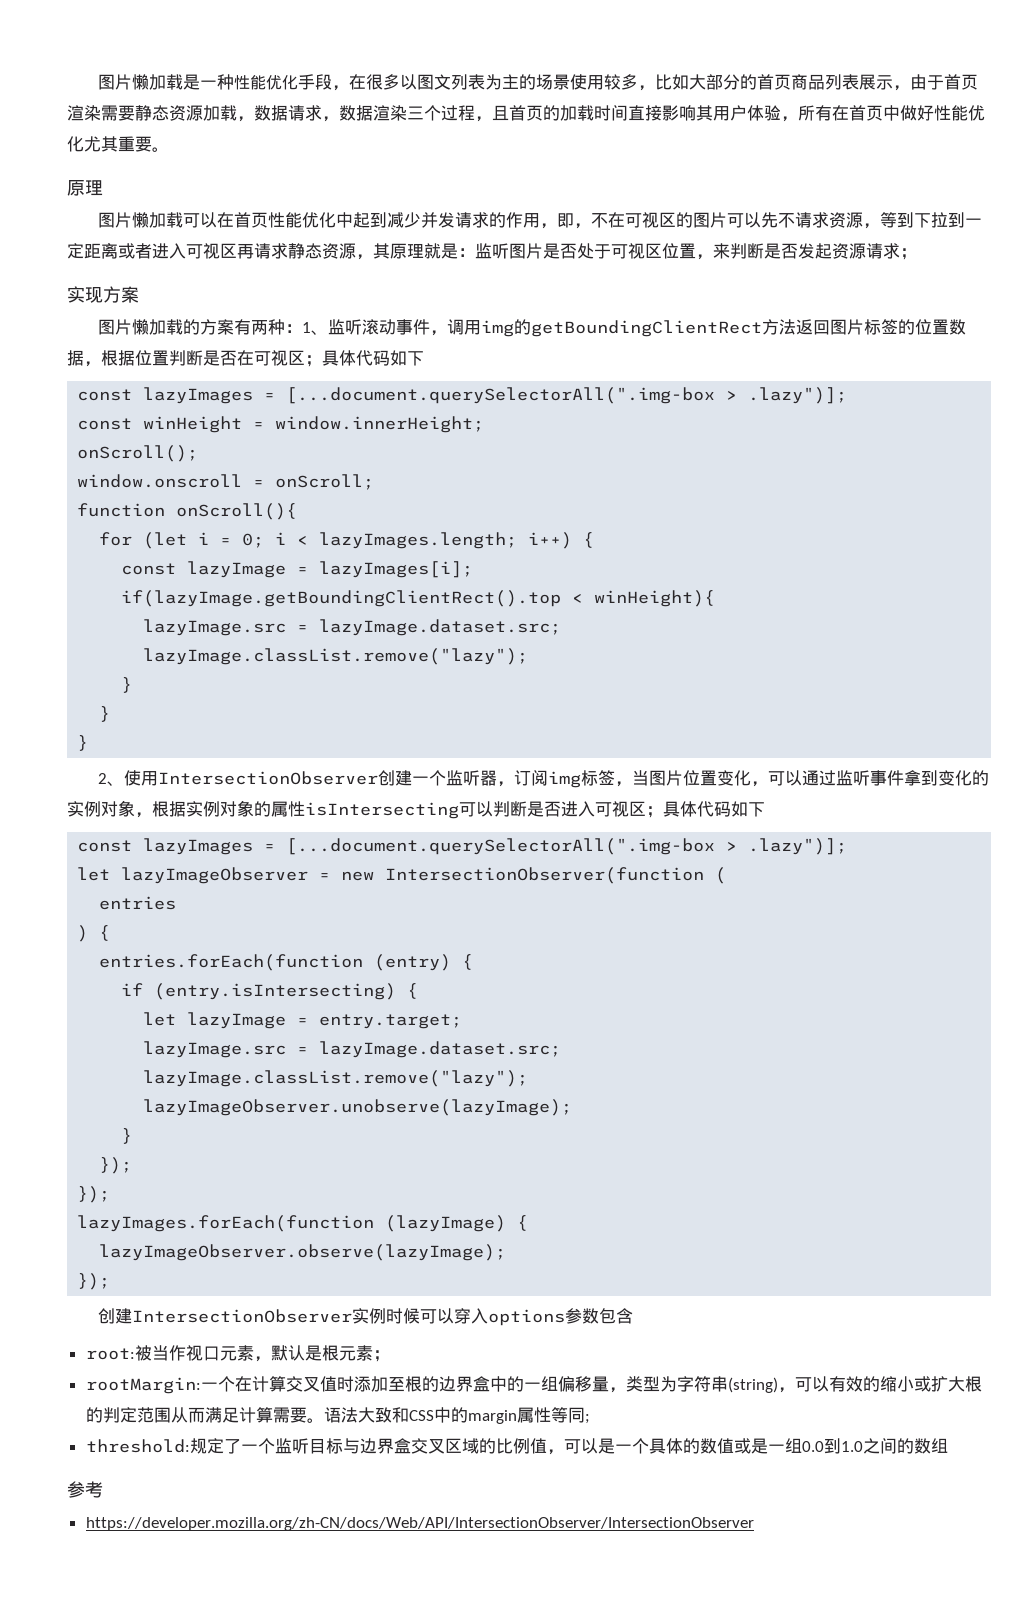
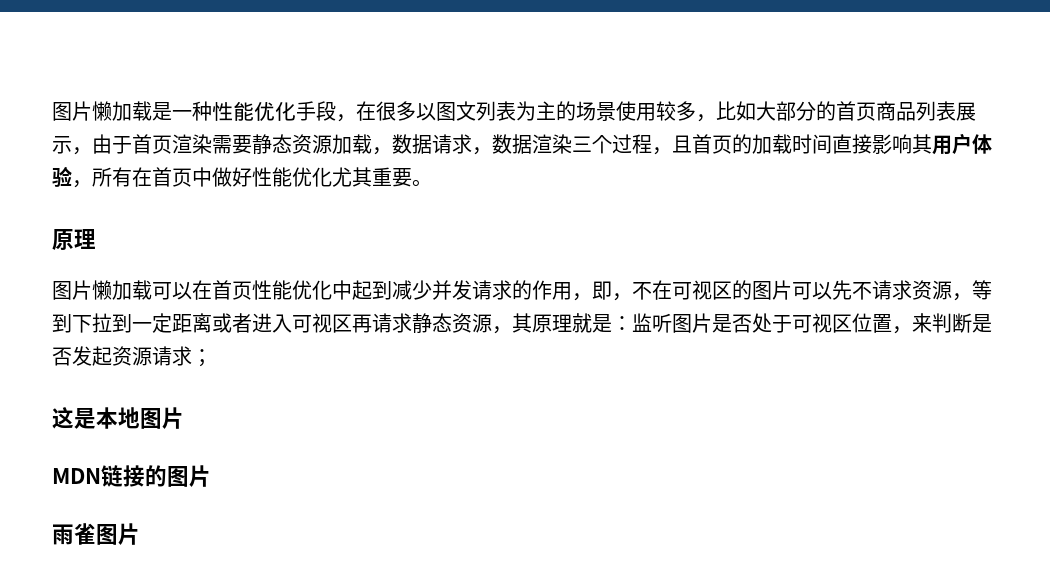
- 实现方案
- 图片懒加载的方案有两种：1、监听滚动事件，调用img的getBoundingClientRect方法返回图片标签的位置数据，根据位置判断是否在可视区；具体代码如下
- const lazyImages = [...document.querySelectorAll(".img-box > .lazy")];
- const winHeight = window.innerHeight;
- onScroll();
- window.onscroll = onScroll;
- function onScroll(){
- for (let i = 0; i < lazyImages.length; i++) {
- const lazyImage = lazyImages[i];
- if(lazyImage.getBoundingClientRect().top < winHeight){
- lazyImage.src = lazyImage.dataset.src;
- lazyImage.classList.remove("lazy");
- }
- }
- }
- 2、使用IntersectionObserver创建一个监听器，订阅img标签，当图片位置变化，可以通过监听事件拿到变化的实例对象，根据实例对象的属性isIntersecting可以判断是否进入可视区；具体代码如下
- const lazyImages = [...document.querySelectorAll(".img-box > .lazy")];
- let lazyImageObserver = new IntersectionObserver(function (
- entries
- ) {
- entries.forEach(function (entry) {
- if (entry.isIntersecting) {
- let lazyImage = entry.target;
- lazyImage.src = lazyImage.dataset.src;
- lazyImage.classList.remove("lazy");
- lazyImageObserver.unobserve(lazyImage);
- }
- });
- });
- lazyImages.forEach(function (lazyImage) {
- lazyImageObserver.observe(lazyImage);
- });
- 创建IntersectionObserver实例时候可以穿入options参数包含
- root:被当作视口元素，默认是根元素；
- rootMargin:一个在计算交叉值时添加至根的边界盒中的一组偏移量，类型为字符串(string)，可以有效的缩小或扩大根的判定范围从而满足计算需要。语法大致和CSS中的margin属性等同;
- threshold:规定了一个监听目标与边界盒交叉区域的比例值，可以是一个具体的数值或是一组0.0到1.0之间的数组
- 参考
- https://developer.mozilla.org/zh-CN/docs/Web/API/IntersectionObserver/IntersectionObserver
+ 这是本地图片
+ MDN链接的图片
+ 雨雀图片

